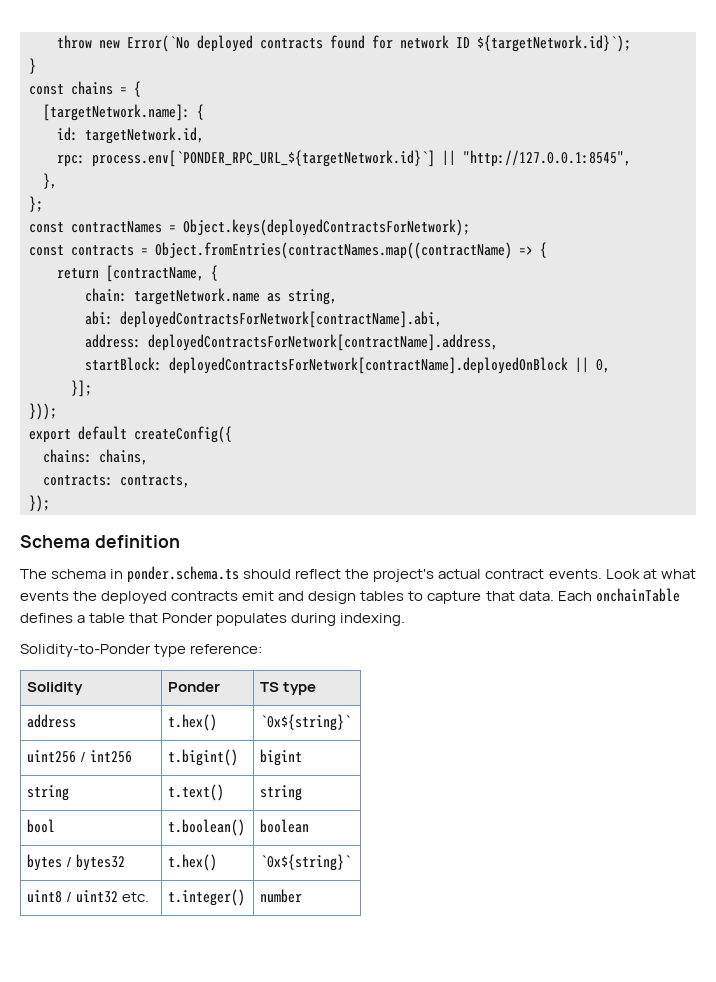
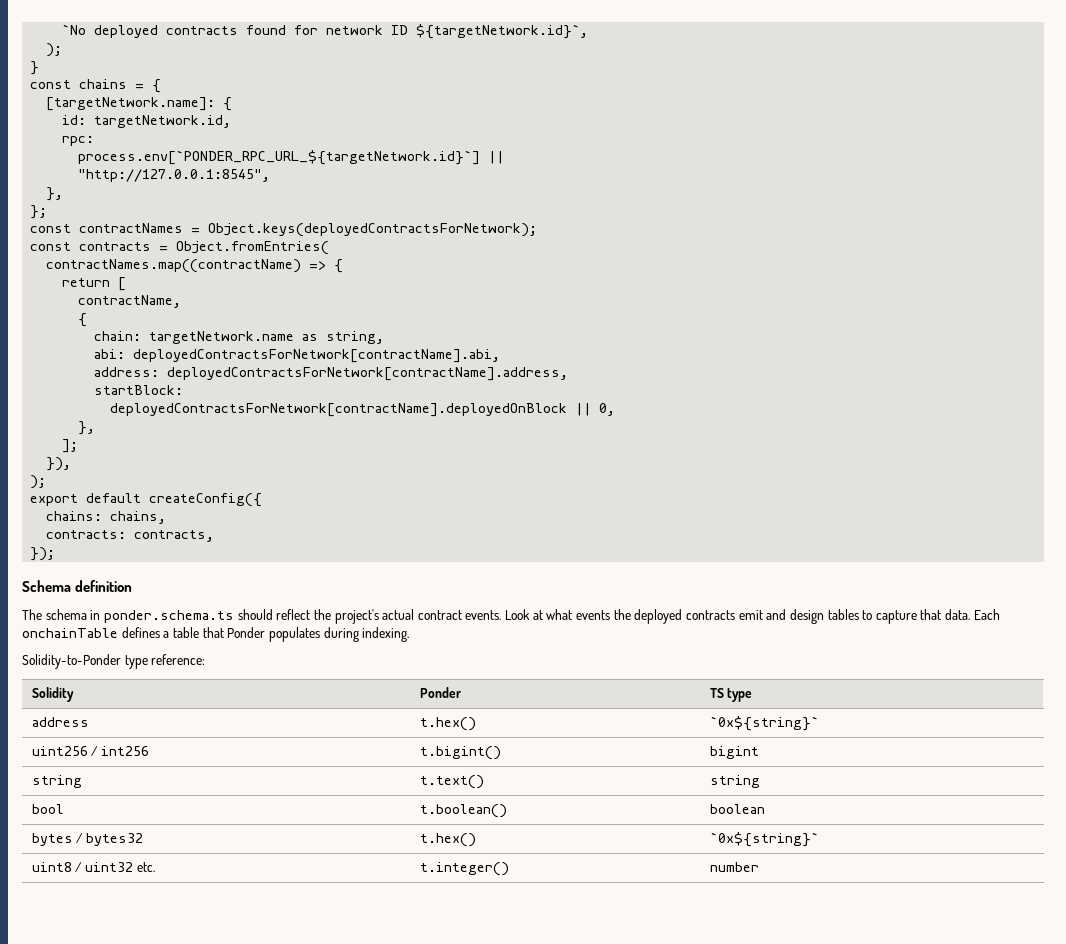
- throw new Error(`No deployed contracts found for network ID ${targetNetwork.id}`);
+ `No deployed contracts found for network ID ${targetNetwork.id}`,
+ );
- rpc: process.env[`PONDER_RPC_URL_${targetNetwork.id}`] || "http://127.0.0.1:8545",
+ rpc:
+ process.env[`PONDER_RPC_URL_${targetNetwork.id}`] ||
+ "http://127.0.0.1:8545",
- const contracts = Object.fromEntries(contractNames.map((contractName) => {
+ const contracts = Object.fromEntries(
+ contractNames.map((contractName) => {
- return [contractName, {
+ return [
+ contractName,
+ {
- startBlock: deployedContractsForNetwork[contractName].deployedOnBlock || 0,
- }];
- }));
+ startBlock:
+ deployedContractsForNetwork[contractName].deployedOnBlock || 0,
+ },
+ ];
+ }),
+ );

